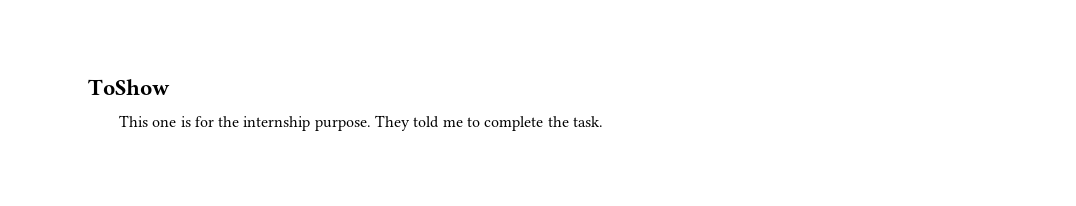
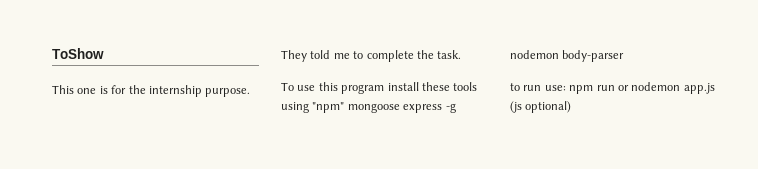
+ To use this program install these tools using "npm" mongoose express -g nodemon body-parser
+ to run use: npm run or nodemon app.js (js optional)

